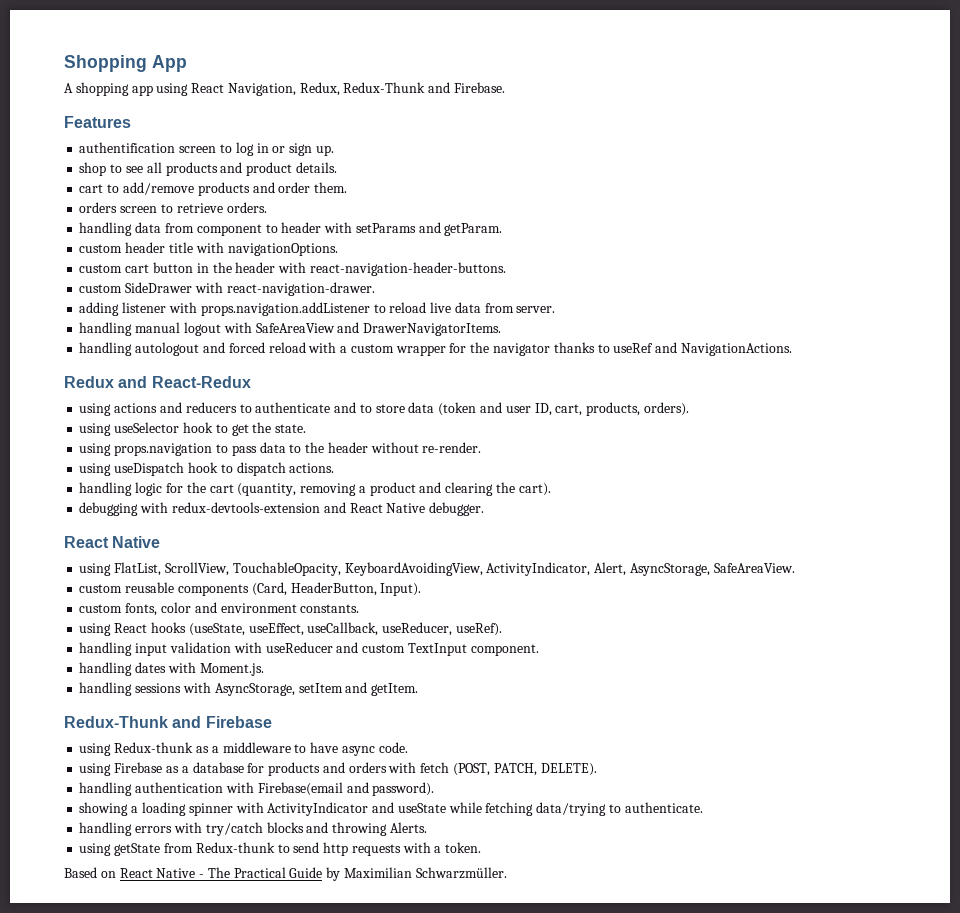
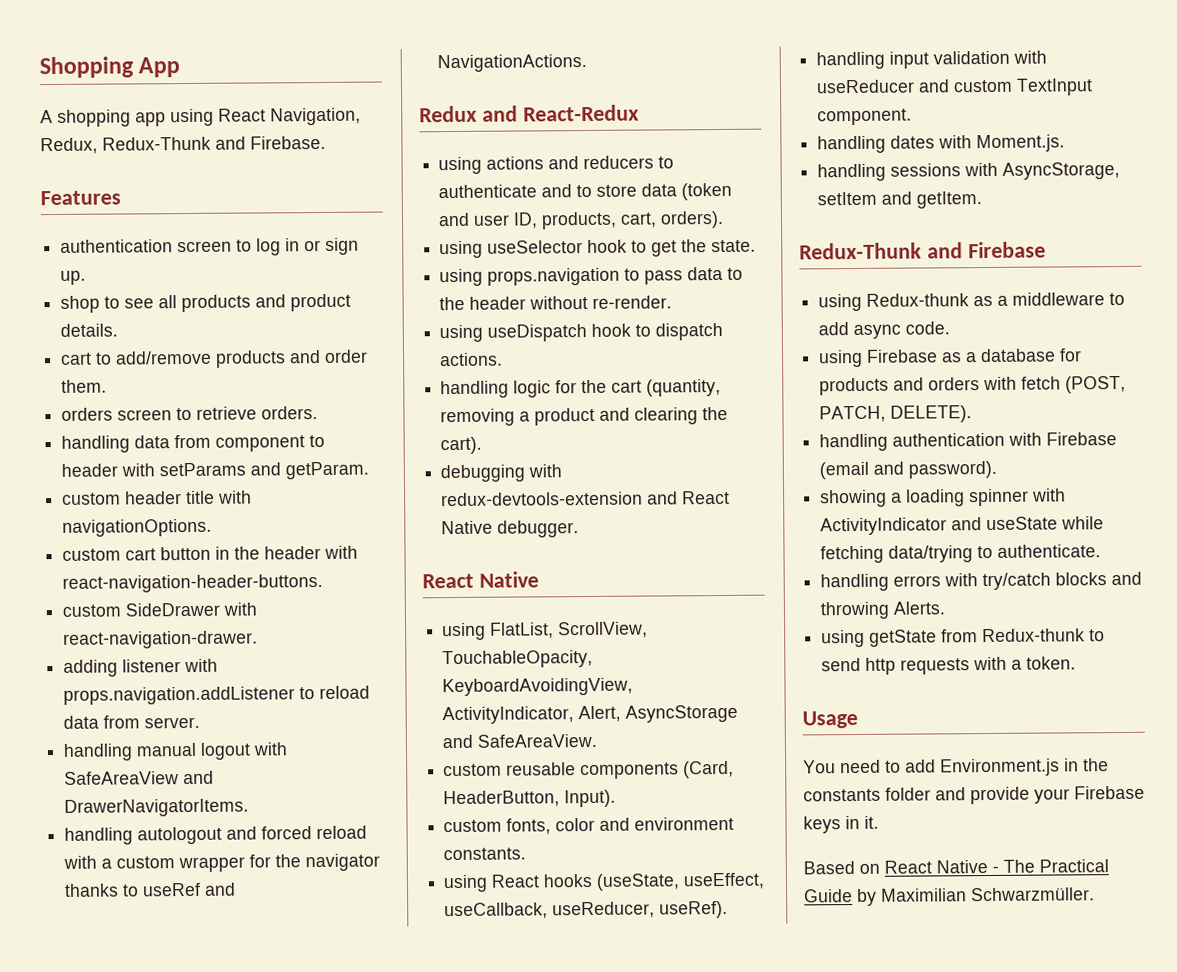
- authentification screen to log in or sign up.
+ authentication screen to log in or sign up.
- adding listener with props.navigation.addListener to reload live data from server.
+ adding listener with props.navigation.addListener to reload data from server.
- using actions and reducers to authenticate and to store data (token and user ID, cart, products, orders).
+ using actions and reducers to authenticate and to store data (token and user ID, products, cart, orders).
- using FlatList, ScrollView, TouchableOpacity, KeyboardAvoidingView, ActivityIndicator, Alert, AsyncStorage, SafeAreaView.
+ using FlatList, ScrollView, TouchableOpacity, KeyboardAvoidingView, ActivityIndicator, Alert, AsyncStorage and SafeAreaView.
- using Redux-thunk as a middleware to have async code.
+ using Redux-thunk as a middleware to add async code.
- handling authentication with Firebase(email and password).
+ handling authentication with Firebase (email and password).
+ Usage
+ You need to add Environment.js in the constants folder and provide your Firebase keys in it.

